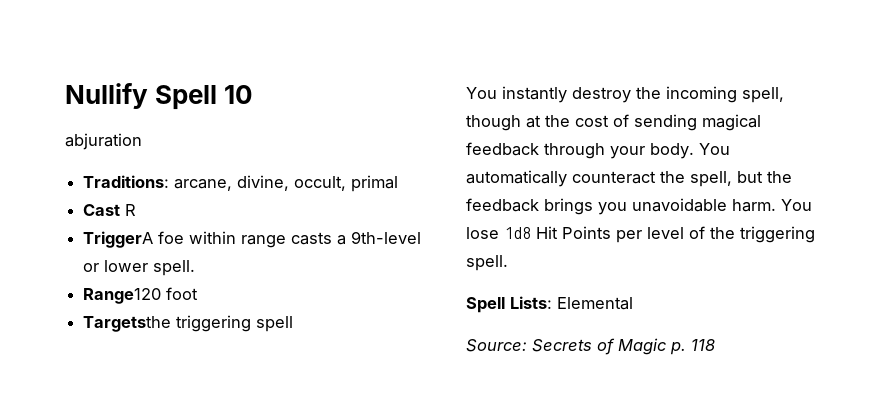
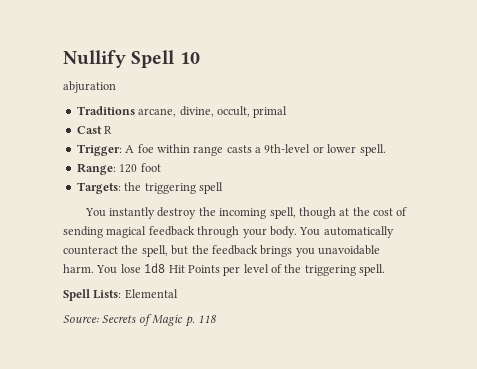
- Traditions: arcane, divine, occult, primal
+ Traditions arcane, divine, occult, primal
- TriggerA foe within range casts a 9th-level or lower spell.
+ Trigger: A foe within range casts a 9th-level or lower spell.
- Range120 foot
+ Range: 120 foot
- Targetsthe triggering spell
+ Targets: the triggering spell

